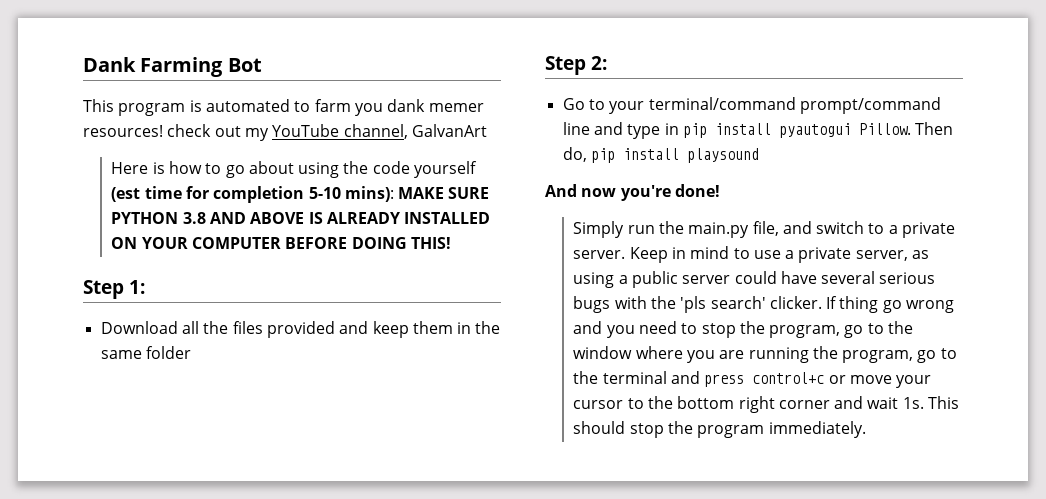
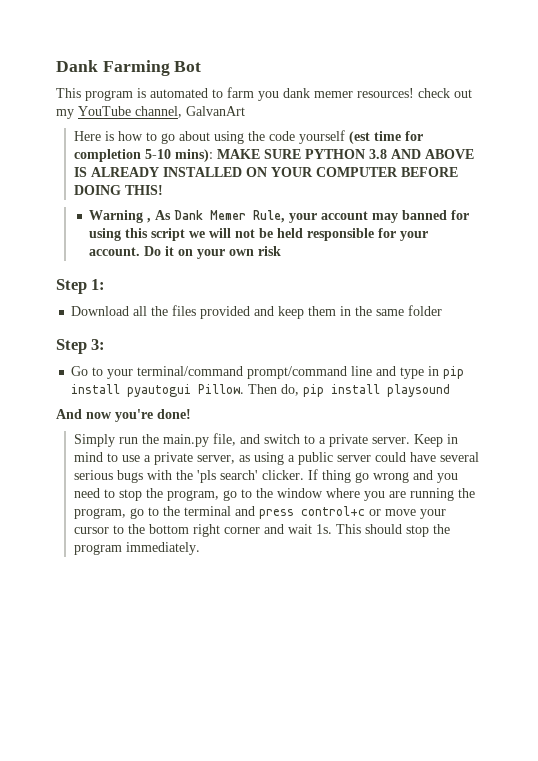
+ Warning , As Dank Memer Rule, your account may banned for using this script we will not be held responsible for your account. Do it on your own risk
- Step 2:
+ Step 3:

